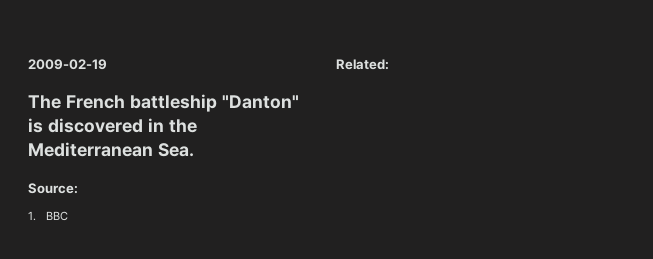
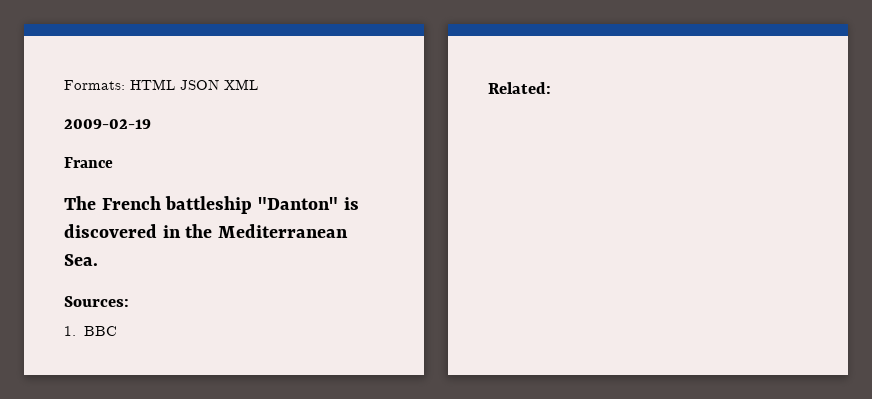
+ Formats: HTML JSON XML
+ France
- Source:
+ Sources:

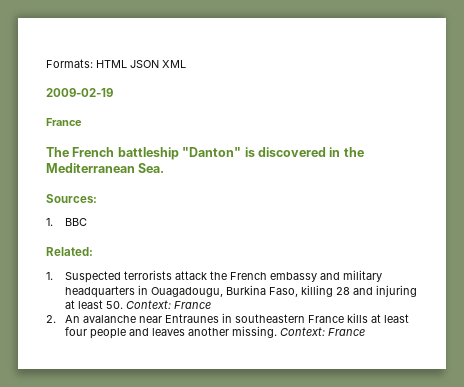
+ 1. Suspected terrorists attack the French embassy and military headquarters in Ouagadougu, Burkina Faso, killing 28 and injuring at least 50. Context: France
+ 2. An avalanche near Entraunes in southeastern France kills at least four people and leaves another missing. Context: France

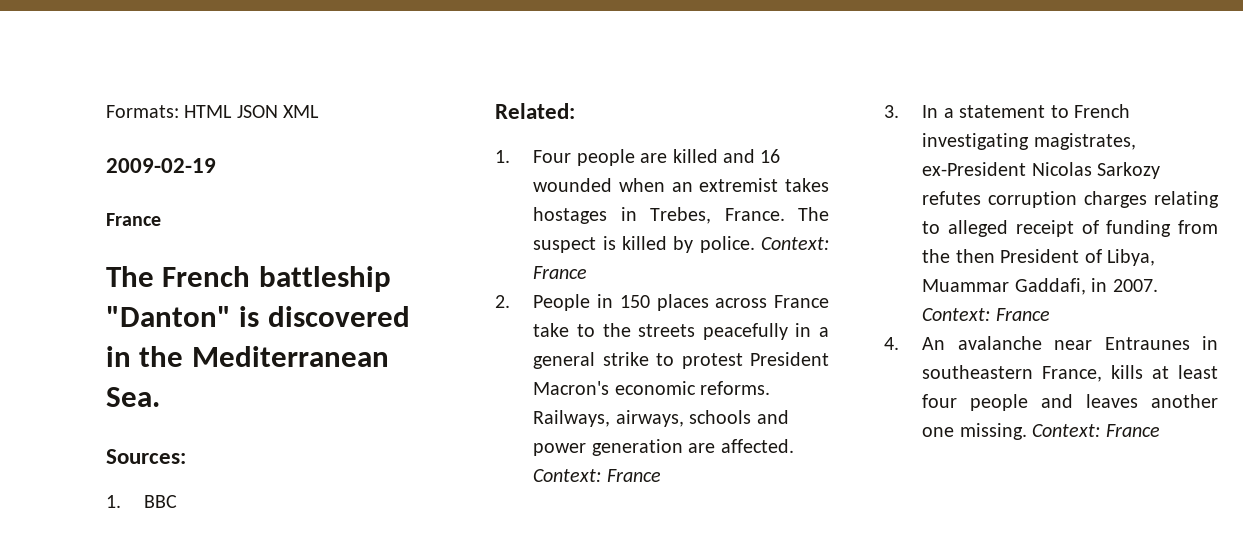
- 1. Suspected terrorists attack the French embassy and military headquarters in Ouagadougu, Burkina Faso, killing 28 and injuring at least 50. Context: France
- 2. An avalanche near Entraunes in southeastern France kills at least four people and leaves another missing.
+ 1. Four people are killed and 16 wounded when an extremist takes hostages in Trebes, France. The suspect is killed by police. Context: France
+ 2. People in 150 places across France take to the streets peacefully in a general strike to protest President Macron's economic reforms. Railways, airways, schools and power generation are affected. Context: France
+ 3. In a statement to French investigating magistrates, ex-President Nicolas Sarkozy refutes corruption charges relating to alleged receipt of funding from the then President of Libya, Muammar Gaddafi, in 2007. Context: France
+ 4. An avalanche near Entraunes in southeastern France, kills at least four people and leaves another one missing.

